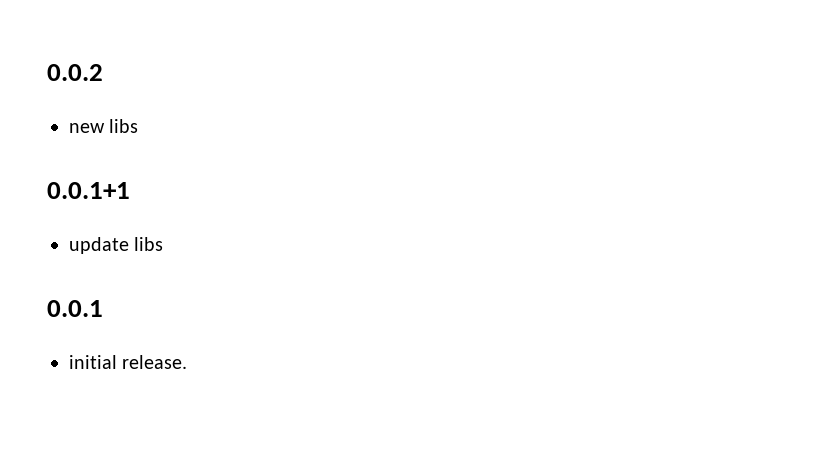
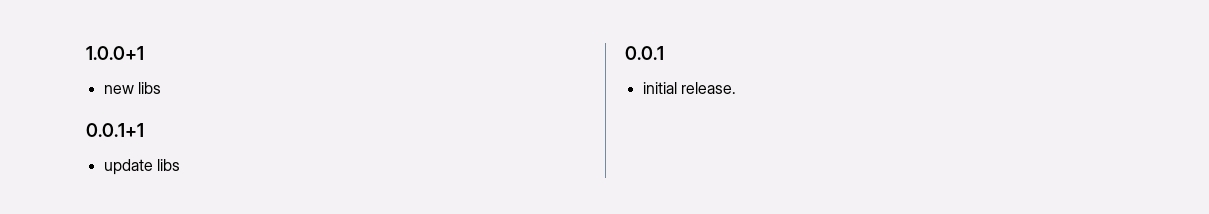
- 0.0.2
+ 1.0.0+1

